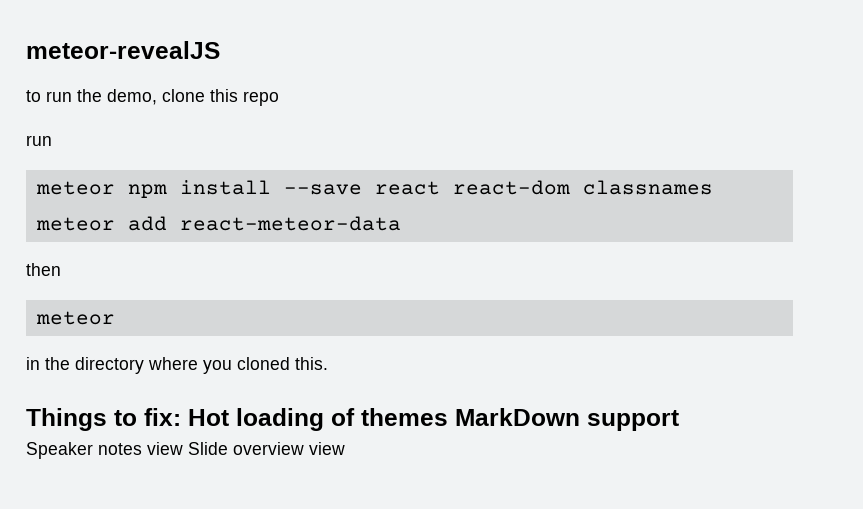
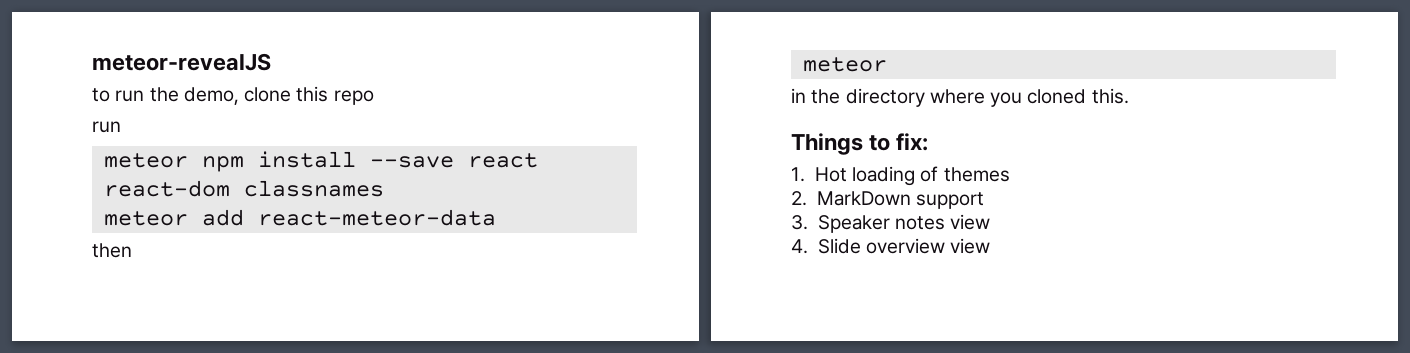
- Things to fix: Hot loading of themes MarkDown support
+ Things to fix:
+ 1. Hot loading of themes
+ 2. MarkDown support
- Speaker notes view Slide overview view
+ 3. Speaker notes view
+ 4. Slide overview view

